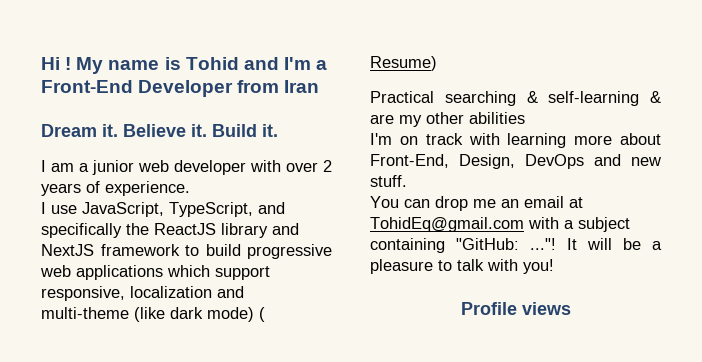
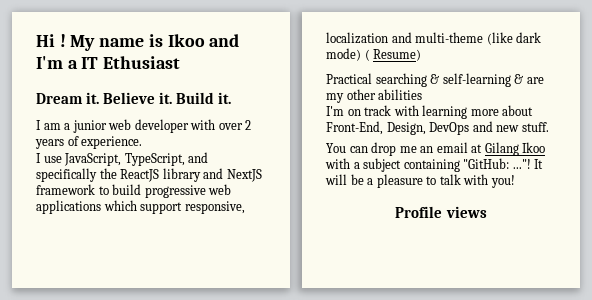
- My name is Tohid and I'm a Front-End Developer from Iran
+ My name is Ikoo and I'm a IT Ethusiast
- You can drop me an email at TohidEq@gmail.com with a subject containing "GitHub: ..."!
+ You can drop me an email at Gilang Ikoo with a subject containing "GitHub: ..."!

